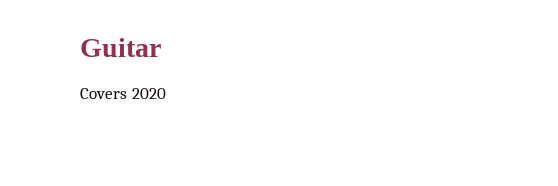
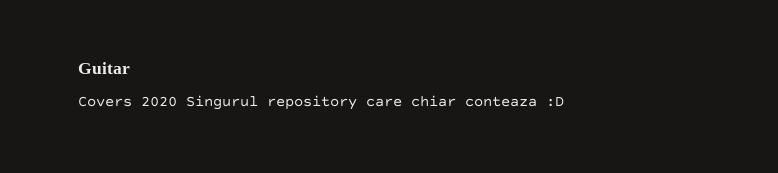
- Covers 2020
+ Covers 2020 Singurul repository care chiar conteaza :D

